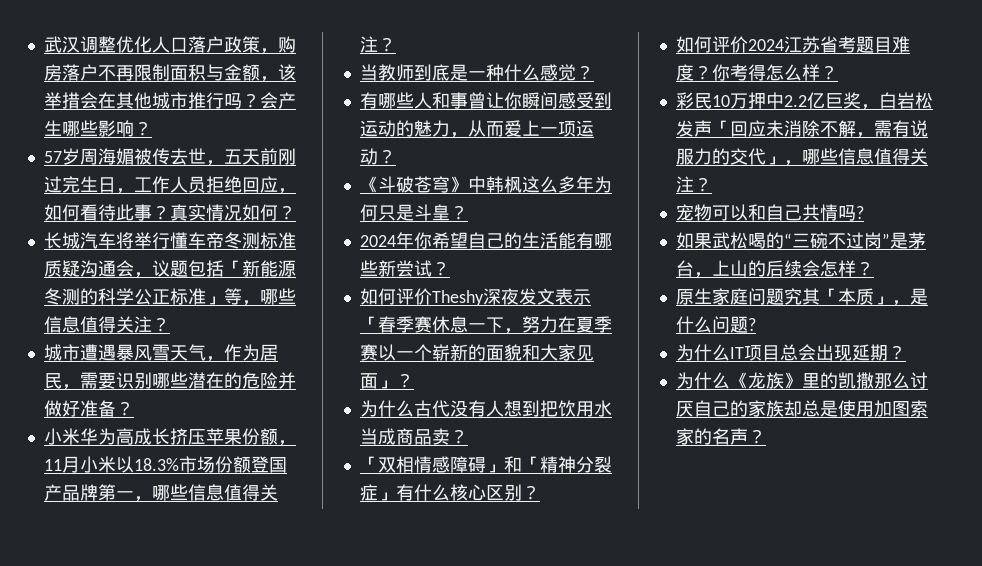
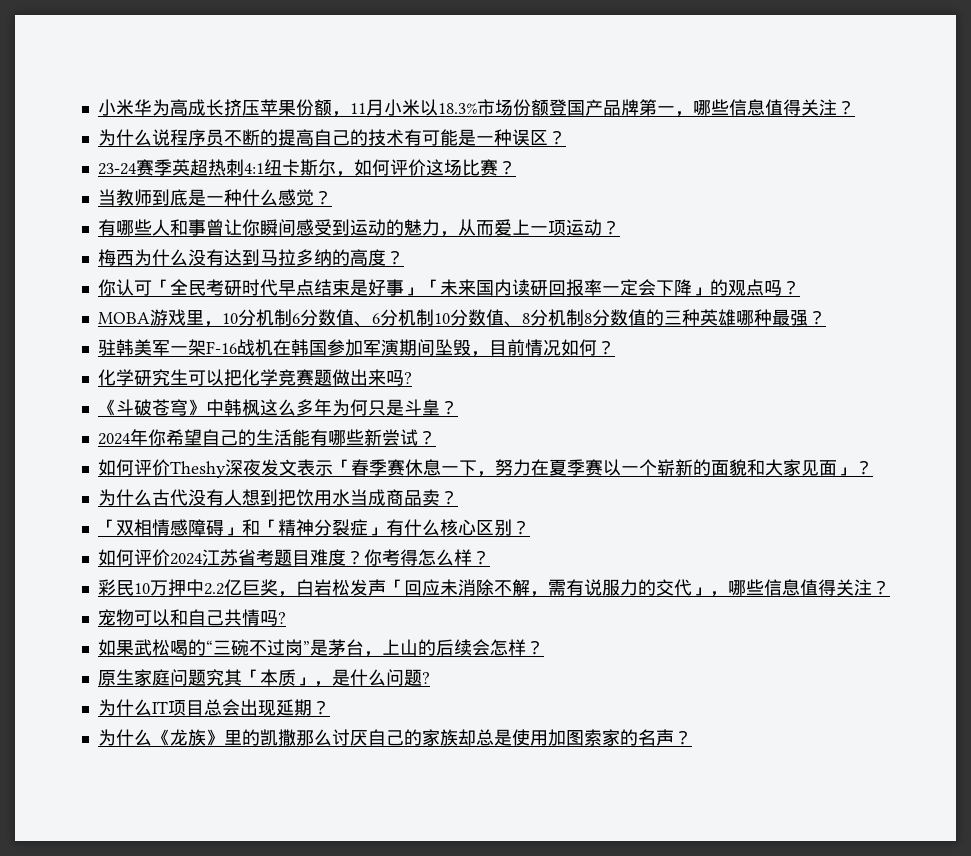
- 武汉调整优化人口落户政策，购房落户不再限制面积与金额，该举措会在其他城市推行吗？会产生哪些影响？
- 57岁周海媚被传去世，五天前刚过完生日，工作人员拒绝回应，如何看待此事？真实情况如何？
- 长城汽车将举行懂车帝冬测标准质疑沟通会，议题包括「新能源冬测的科学公正标准」等，哪些信息值得关注？
- 城市遭遇暴风雪天气，作为居民，需要识别哪些潜在的危险并做好准备？
+ 为什么说程序员不断的提高自己的技术有可能是一种误区？
+ 23-24赛季英超热刺4:1纽卡斯尔，如何评价这场比赛？
+ 梅西为什么没有达到马拉多纳的高度？
+ 你认可「全民考研时代早点结束是好事」「未来国内读研回报率一定会下降」的观点吗？
+ MOBA游戏里，10分机制6分数值、6分机制10分数值、8分机制8分数值的三种英雄哪种最强？
+ 驻韩美军一架F-16战机在韩国参加军演期间坠毁，目前情况如何？
+ 化学研究生可以把化学竞赛题做出来吗?

